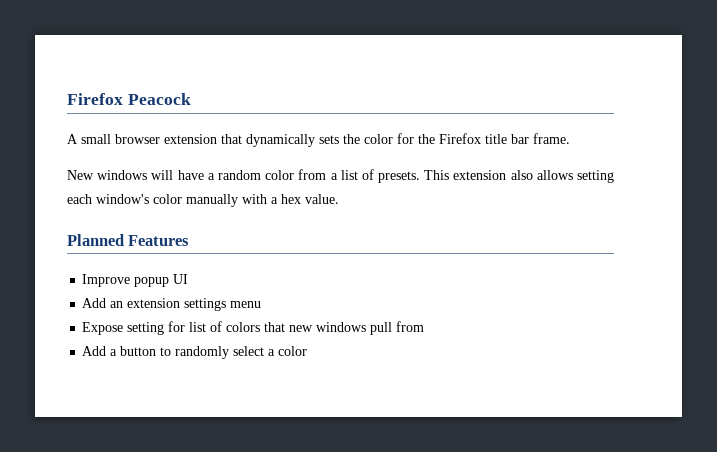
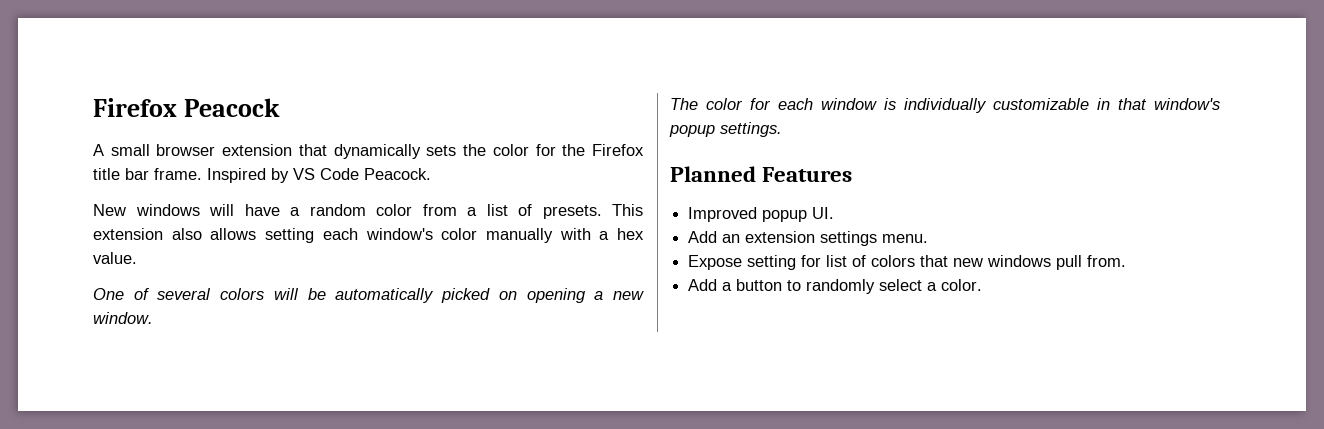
+ Inspired by VS Code Peacock.
+ One of several colors will be automatically picked on opening a new window.
+ The color for each window is individually customizable in that window's popup settings.
- Improve popup UI
+ Improved popup UI.
- Add an extension settings menu
+ Add an extension settings menu.
- Expose setting for list of colors that new windows pull from
+ Expose setting for list of colors that new windows pull from.
- Add a button to randomly select a color
+ Add a button to randomly select a color.

